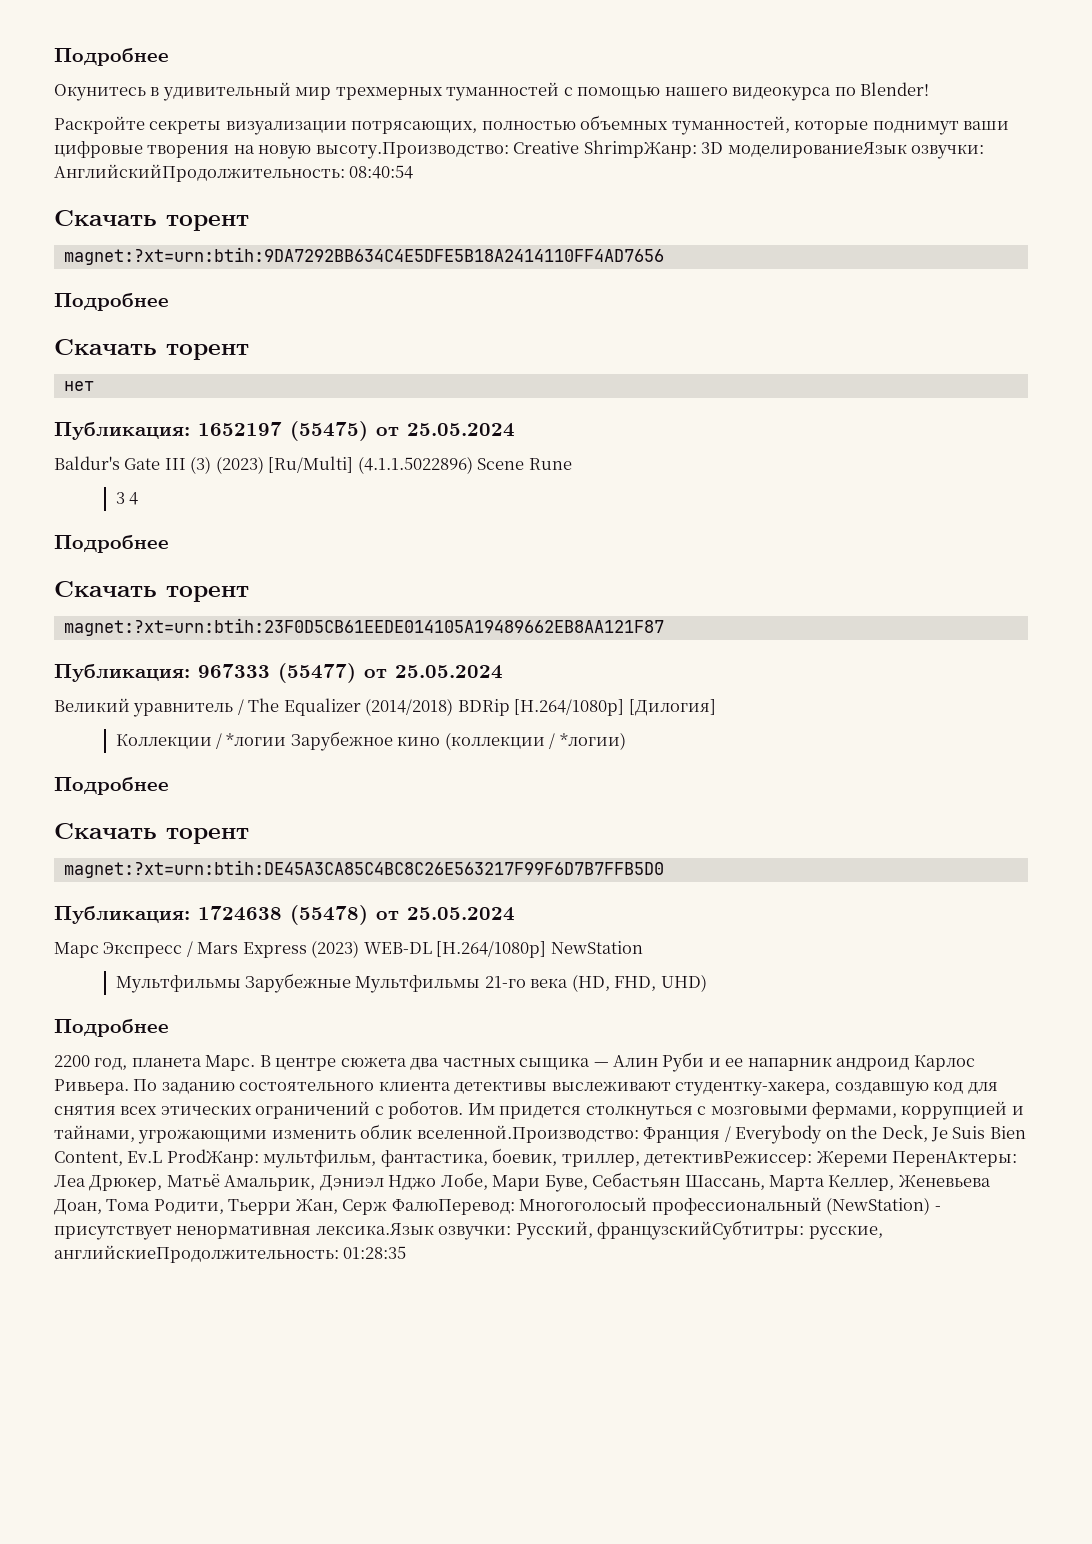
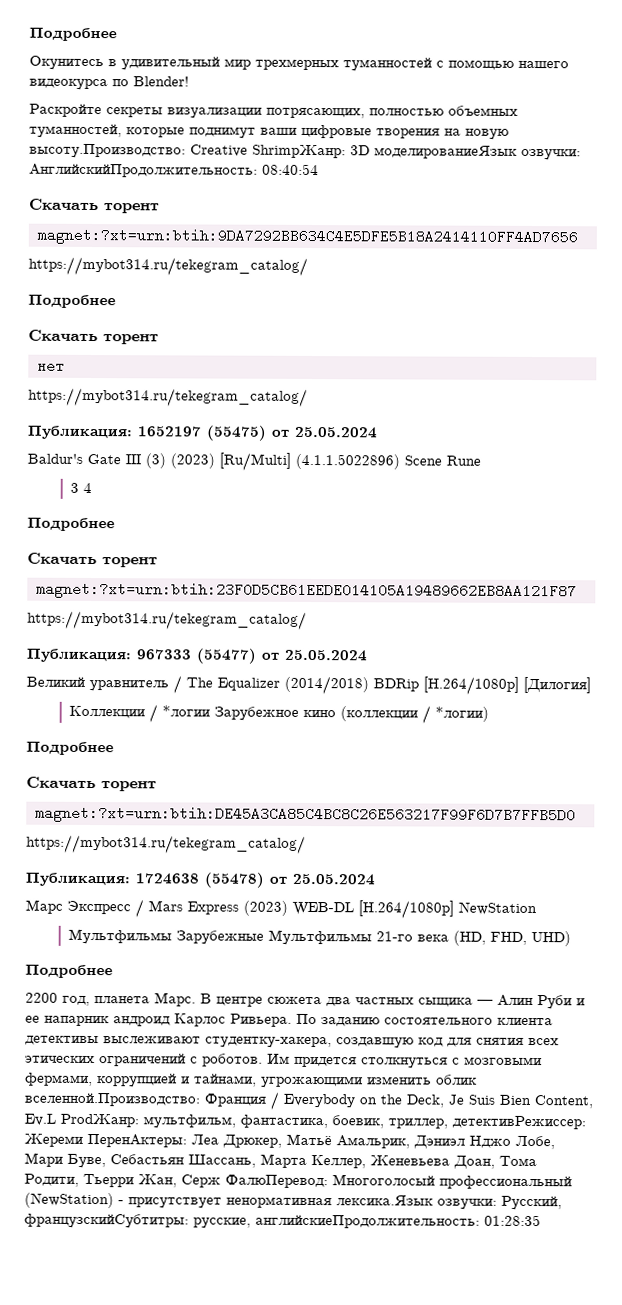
  magnet:?xt=urn:btih:9DA7292BB634C4E5DFE5B18A2414110FF4AD7656
+ https://mybot314.ru/tekegram_catalog/
  нет
+ https://mybot314.ru/tekegram_catalog/
  magnet:?xt=urn:btih:23F0D5CB61EEDE014105A19489662EB8AA121F87
+ https://mybot314.ru/tekegram_catalog/
  magnet:?xt=urn:btih:DE45A3CA85C4BC8C26E563217F99F6D7B7FFB5D0
+ https://mybot314.ru/tekegram_catalog/

